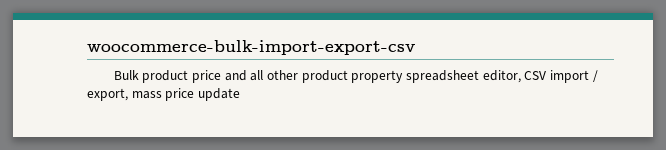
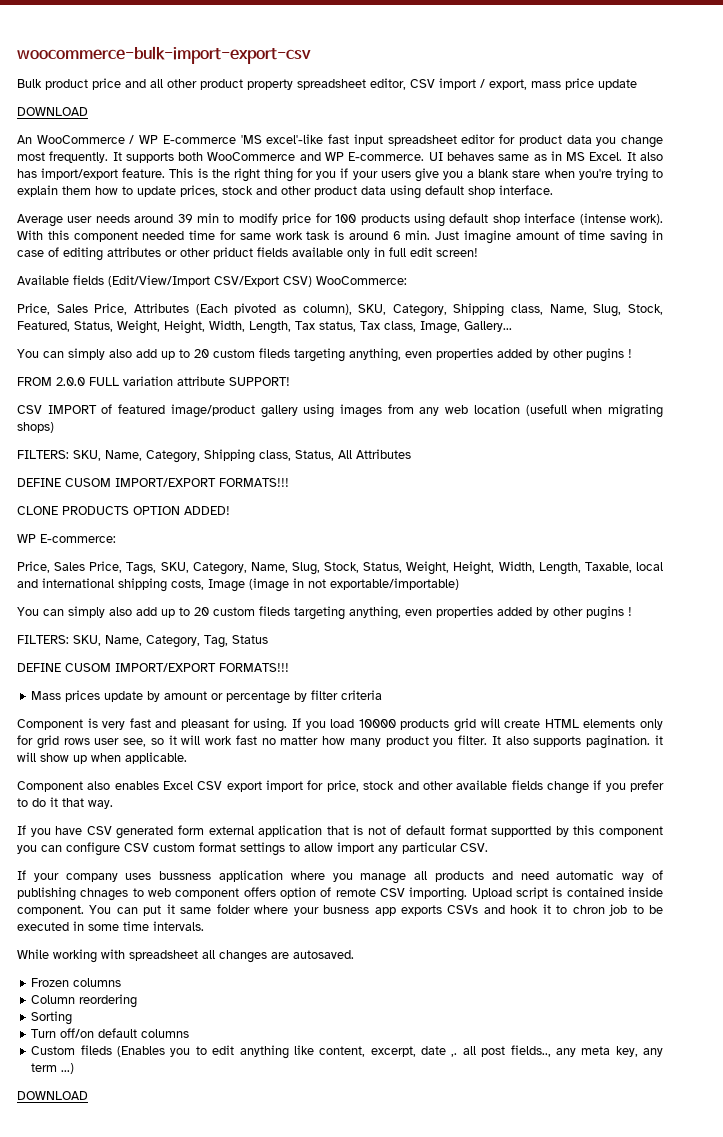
  Bulk product price and all other product property spreadsheet editor, CSV import / export, mass price update
+ DOWNLOAD
+ An WooCommerce / WP E-commerce 'MS excel'-like fast input spreadsheet editor for product data you change most frequently. It supports both WooCommerce and WP E-commerce. UI behaves same as in MS Excel. It also has import/export feature. This is the right thing for you if your users give you a blank stare when you're trying to explain them how to update prices, stock and other product data using default shop interface.
+ Average user needs around 39 min to modify price for 100 products using default shop interface (intense work). With this component needed time for same work task is around 6 min. Just imagine amount of time saving in case of editing attributes or other priduct fields available only in full edit screen!
+ Available fields (Edit/View/Import CSV/Export CSV) WooCommerce:
+ Price, Sales Price, Attributes (Each pivoted as column), SKU, Category, Shipping class, Name, Slug, Stock, Featured, Status, Weight, Height, Width, Length, Tax status, Tax class, Image, Gallery...
+ You can simply also add up to 20 custom fileds targeting anything, even properties added by other pugins !
+ FROM 2.0.0 FULL variation attribute SUPPORT!
+ CSV IMPORT of featured image/product gallery using images from any web location (usefull when migrating shops)
+ FILTERS: SKU, Name, Category, Shipping class, Status, All Attributes
+ DEFINE CUSOM IMPORT/EXPORT FORMATS!!!
+ CLONE PRODUCTS OPTION ADDED!
+ WP E-commerce:
+ Price, Sales Price, Tags, SKU, Category, Name, Slug, Stock, Status, Weight, Height, Width, Length, Taxable, local and international shipping costs, Image (image in not exportable/importable)
+ You can simply also add up to 20 custom fileds targeting anything, even properties added by other pugins !
+ FILTERS: SKU, Name, Category, Tag, Status
+ DEFINE CUSOM IMPORT/EXPORT FORMATS!!!
+ Mass prices update by amount or percentage by filter criteria
+ Component is very fast and pleasant for using. If you load 10000 products grid will create HTML elements only for grid rows user see, so it will work fast no matter how many product you filter. It also supports pagination. it will show up when applicable.
+ Component also enables Excel CSV export import for price, stock and other available fields change if you prefer to do it that way.
+ If you have CSV generated form external application that is not of default format supportted by this component you can configure CSV custom format settings to allow import any particular CSV.
+ If your company uses bussness application where you manage all products and need automatic way of publishing chnages to web component offers option of remote CSV importing. Upload script is contained inside component. You can put it same folder where your busness app exports CSVs and hook it to chron job to be executed in some time intervals.
+ While working with spreadsheet all changes are autosaved.
+ Frozen columns
+ Column reordering
+ Sorting
+ Turn off/on default columns
+ Custom fileds (Enables you to edit anything like content, excerpt, date ,. all post fields.., any meta key, any term ...)
+ DOWNLOAD

